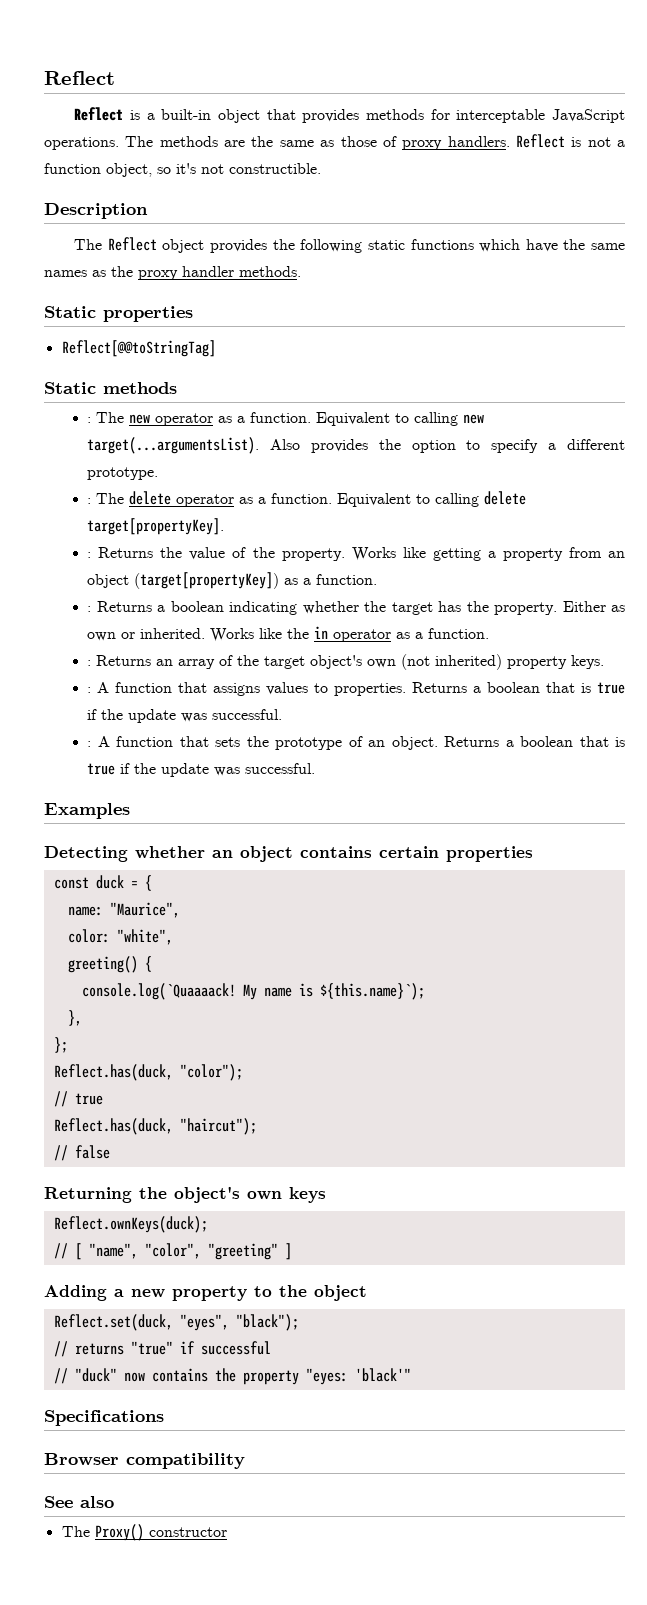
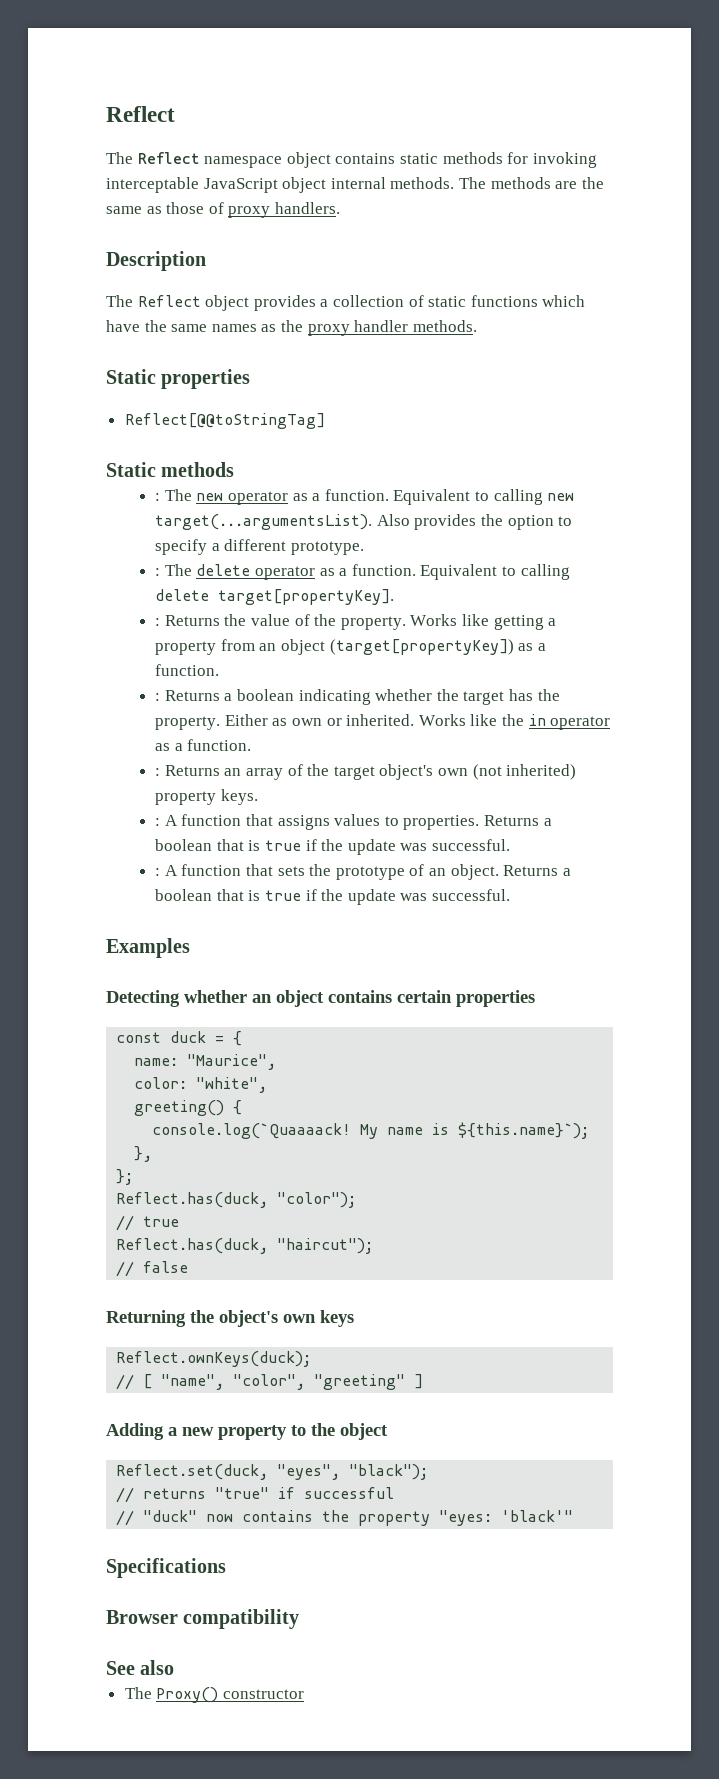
- Reflect is a built-in object that provides methods for interceptable JavaScript operations.
+ The Reflect namespace object contains static methods for invoking interceptable JavaScript object internal methods.
- Reflect is not a function object, so it's not constructible.
- The Reflect object provides the following static functions which have the same names as the proxy handler methods.
+ The Reflect object provides a collection of static functions which have the same names as the proxy handler methods.

